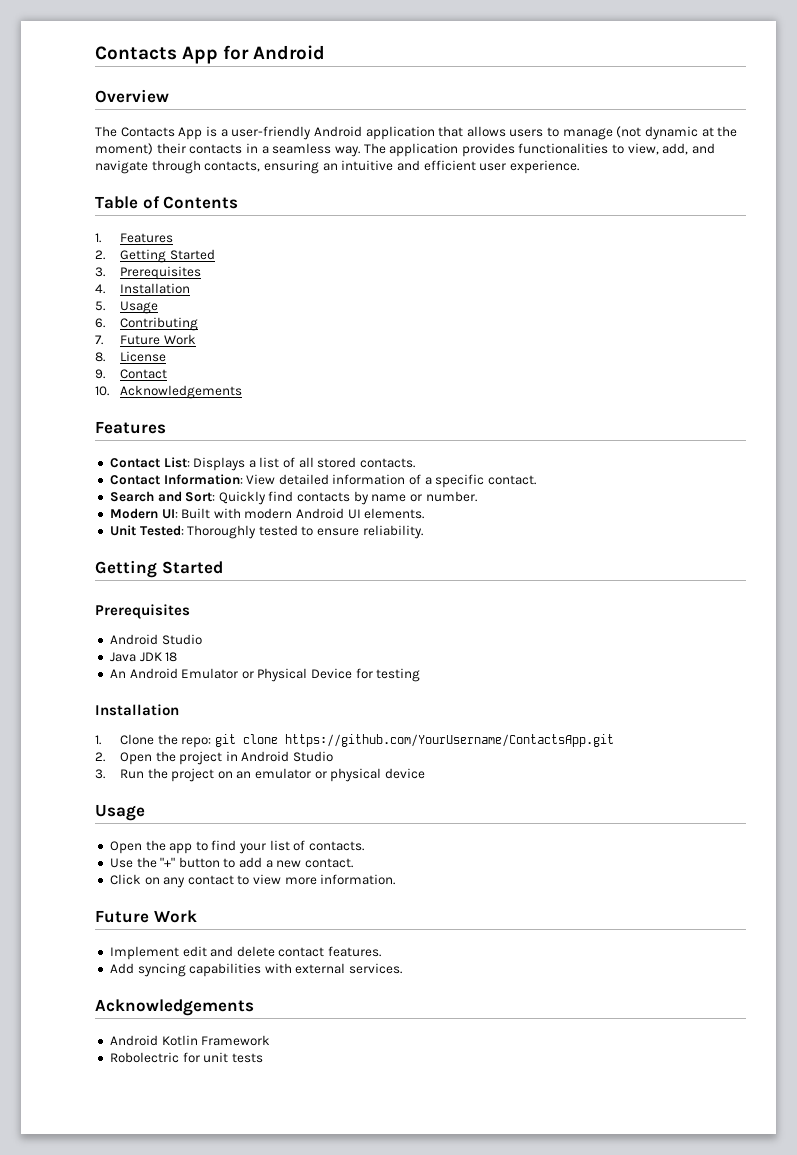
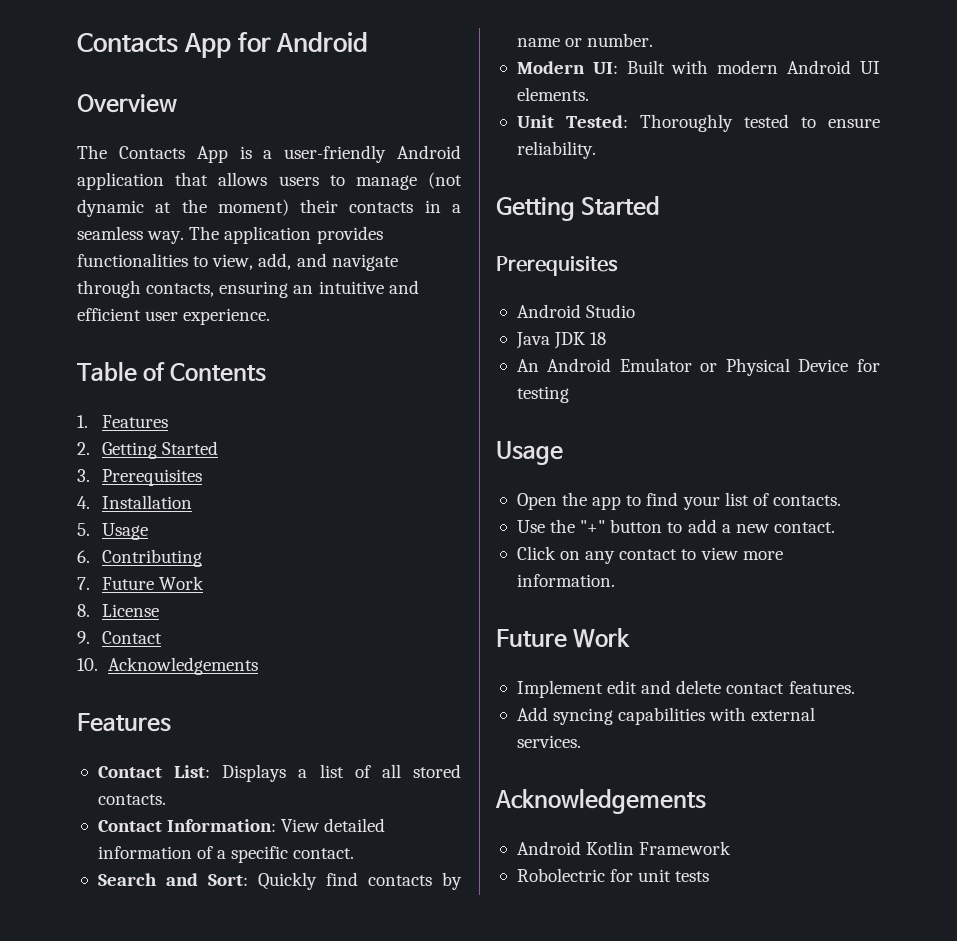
  An Android Emulator or Physical Device for testing
- Installation
- 1. Clone the repo: git clone https://github.com/YourUsername/ContactsApp.git
- 2. Open the project in Android Studio
- 3. Run the project on an emulator or physical device

